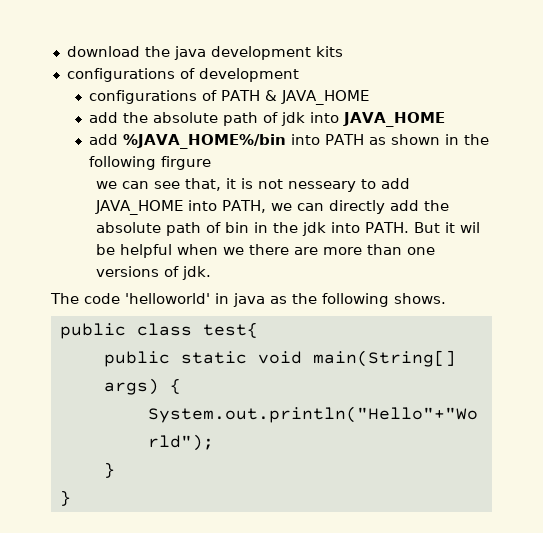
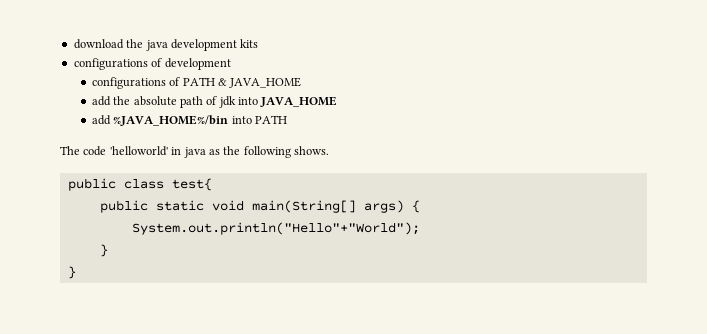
- add %JAVA_HOME%/bin into PATH as shown in the following firgure
- we can see that, it is not nesseary to add JAVA_HOME into PATH, we can directly add the absolute path of bin in the jdk into PATH. But it wil be helpful when we there are more than one versions of jdk.
+ add %JAVA_HOME%/bin into PATH

